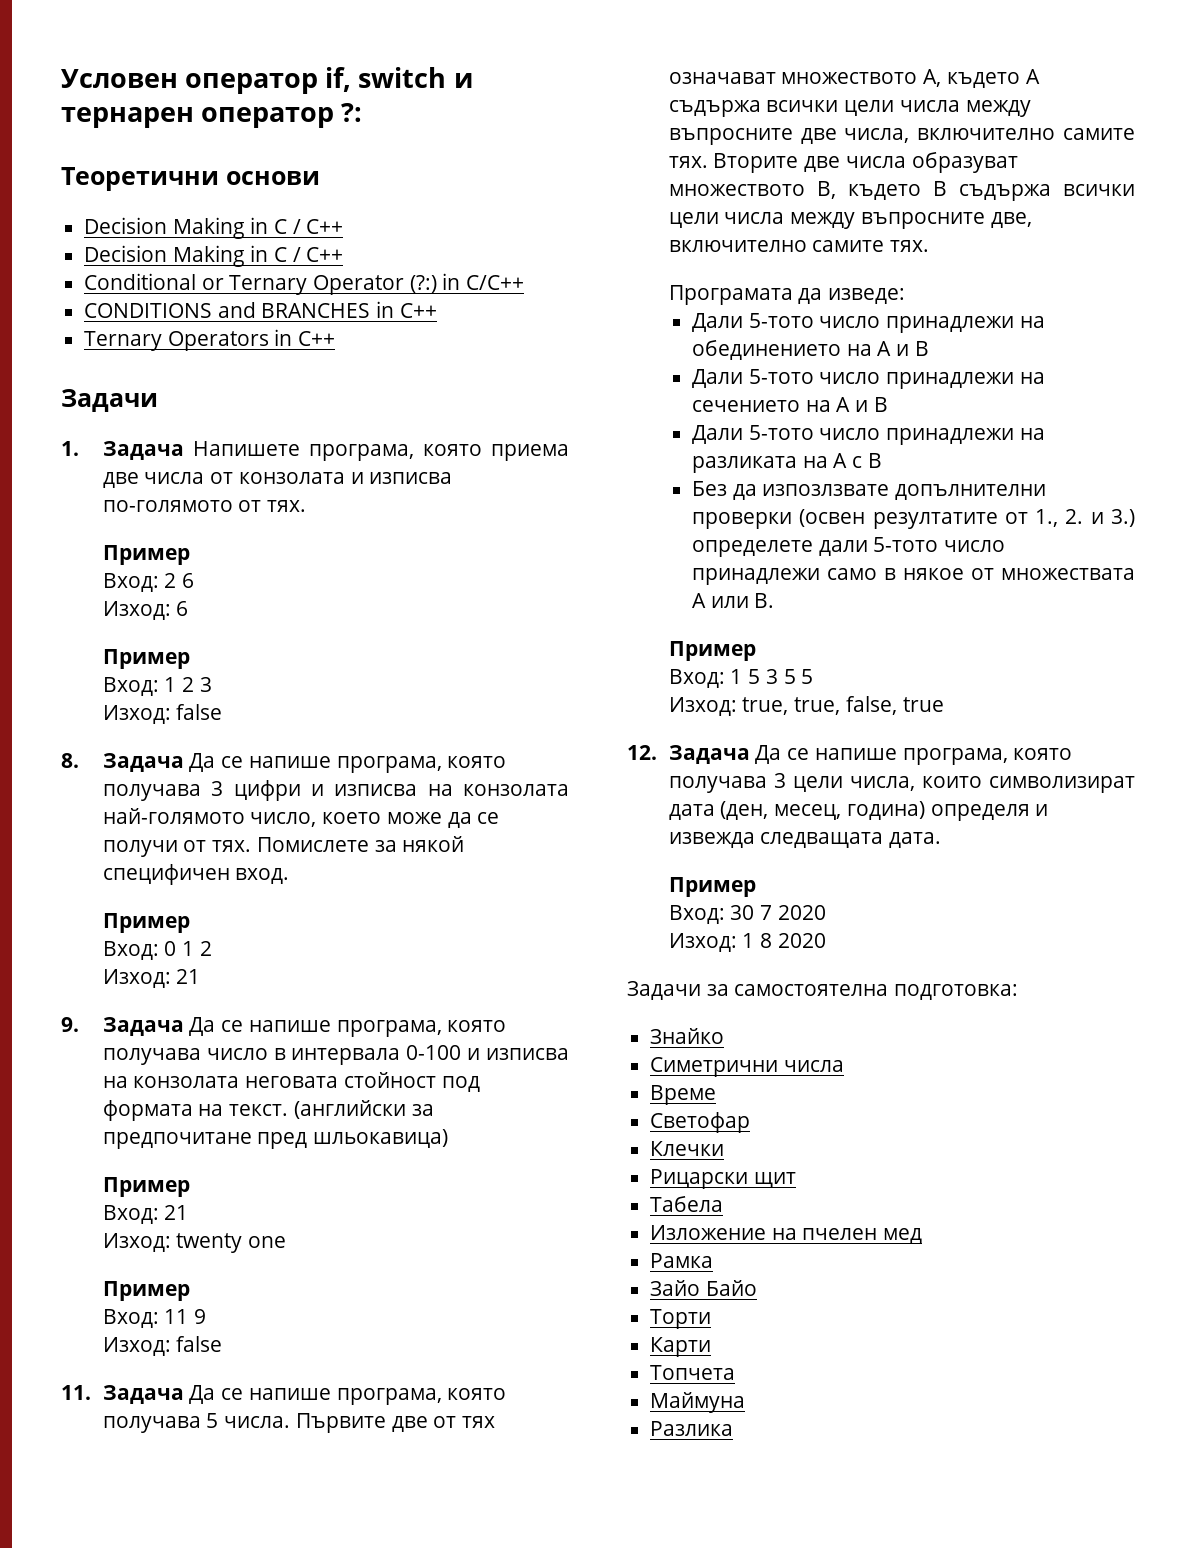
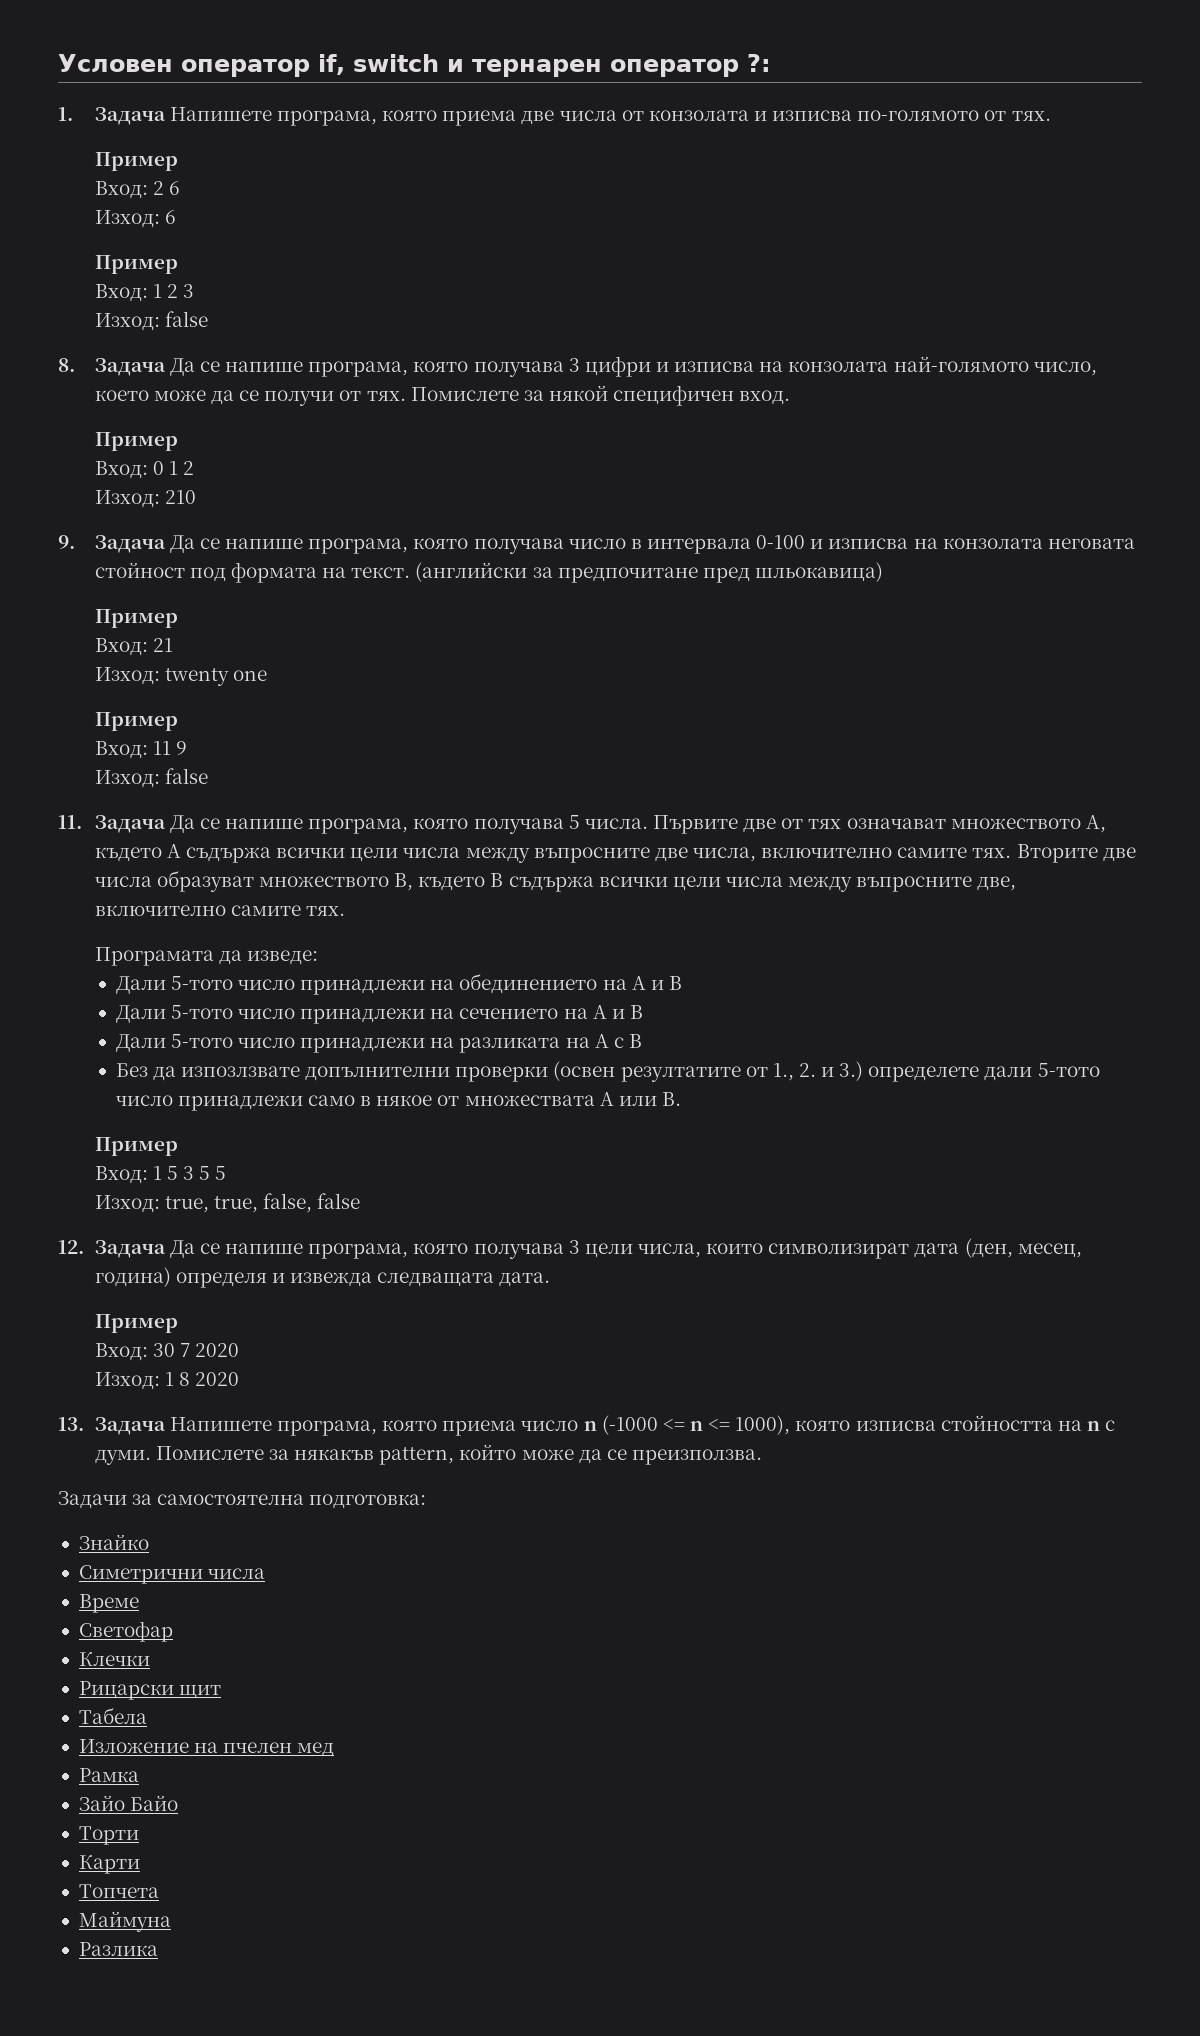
- Теоретични основи
- Decision Making in C / C++
- Decision Making in C / C++
- Conditional or Ternary Operator (?:) in C/C++
- CONDITIONS and BRANCHES in C++
- Ternary Operators in C++
- Задачи
- Изход: 21
+ Изход: 210
- Изход: true, true, false, true
+ Изход: true, true, false, false
+ 13. Задача Напишете програма, която приема число n (-1000 <= n <= 1000), която изписва стойността на n с думи. Помислете за някакъв pattern, който може да се преизползва.

